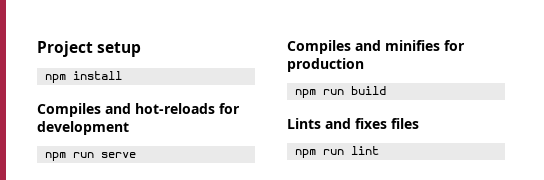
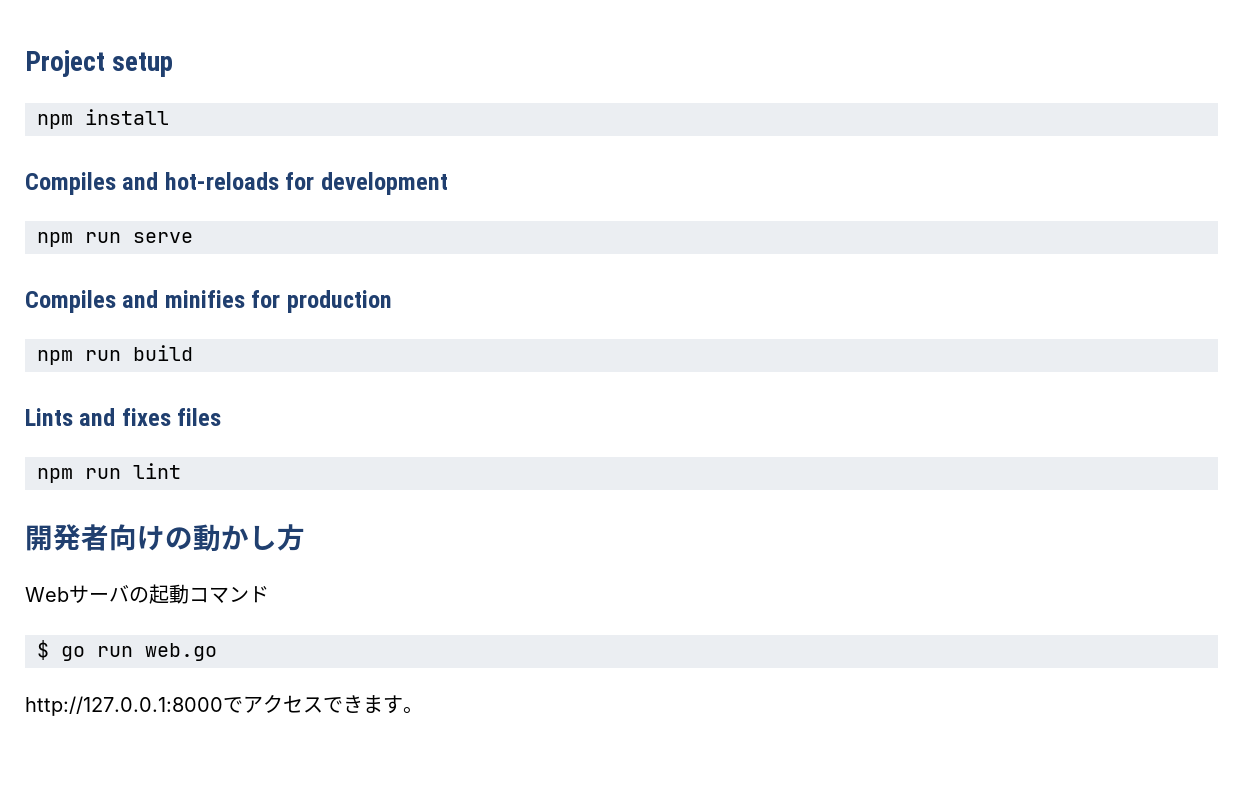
+ 開発者向けの動かし方
+ Webサーバの起動コマンド
+ $ go run web.go
+ http://127.0.0.1:8000でアクセスできます。

